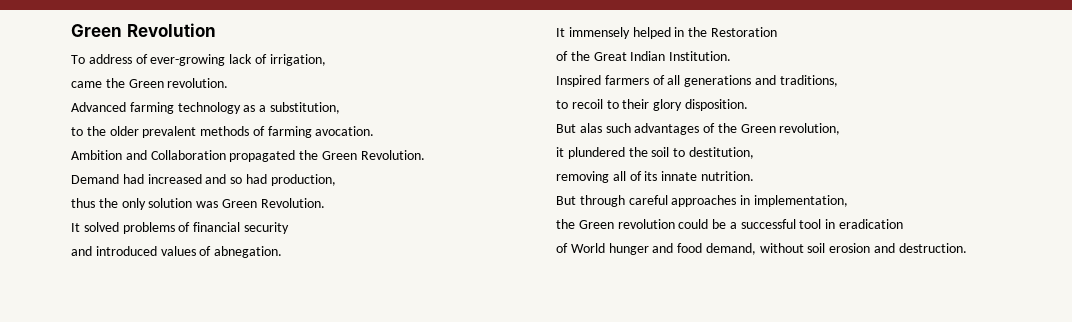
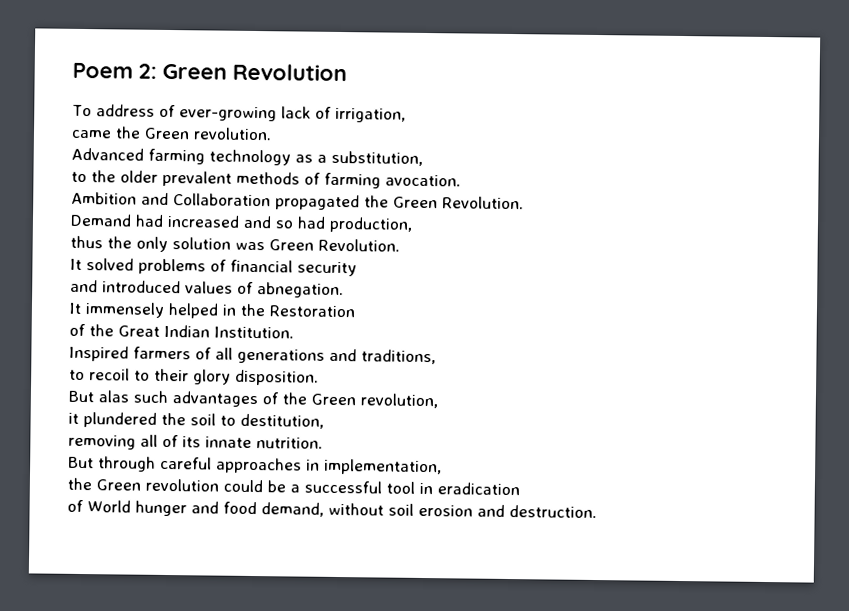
- Green Revolution
+ Poem 2: Green Revolution

